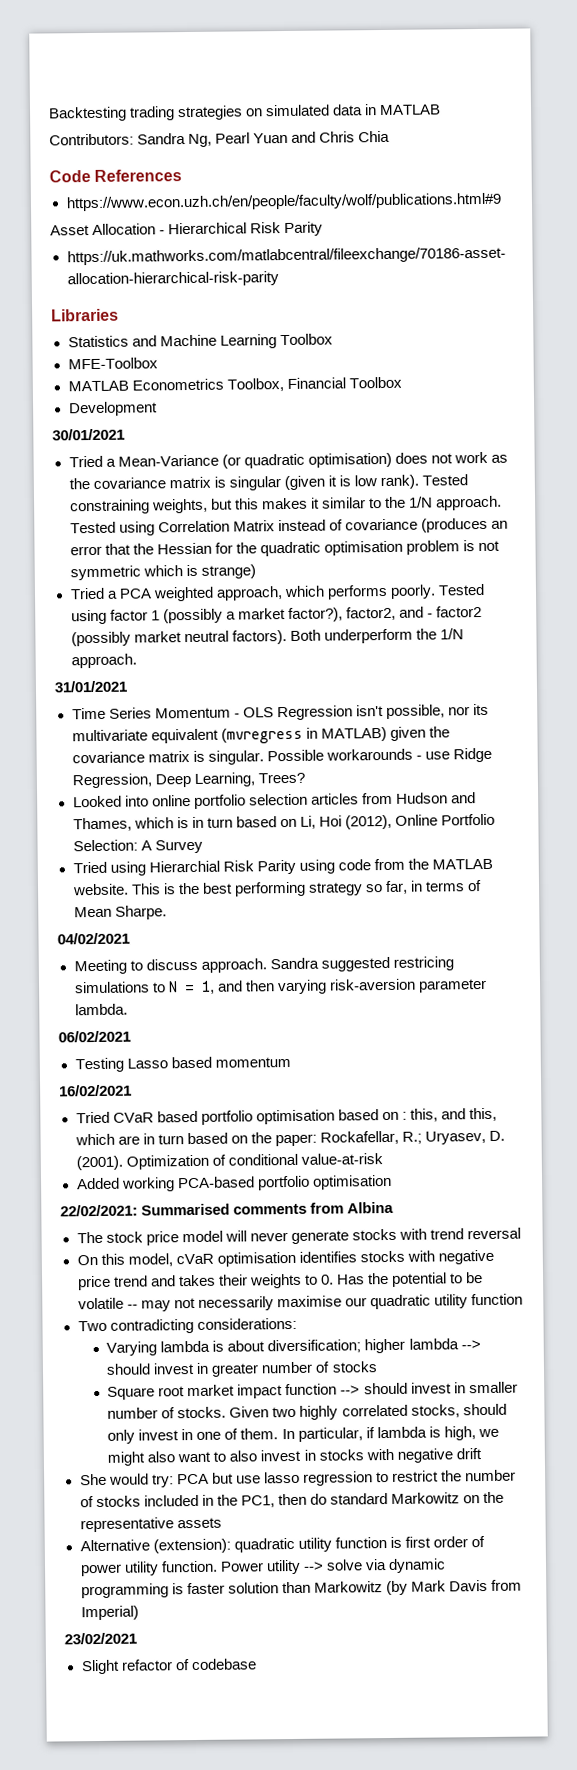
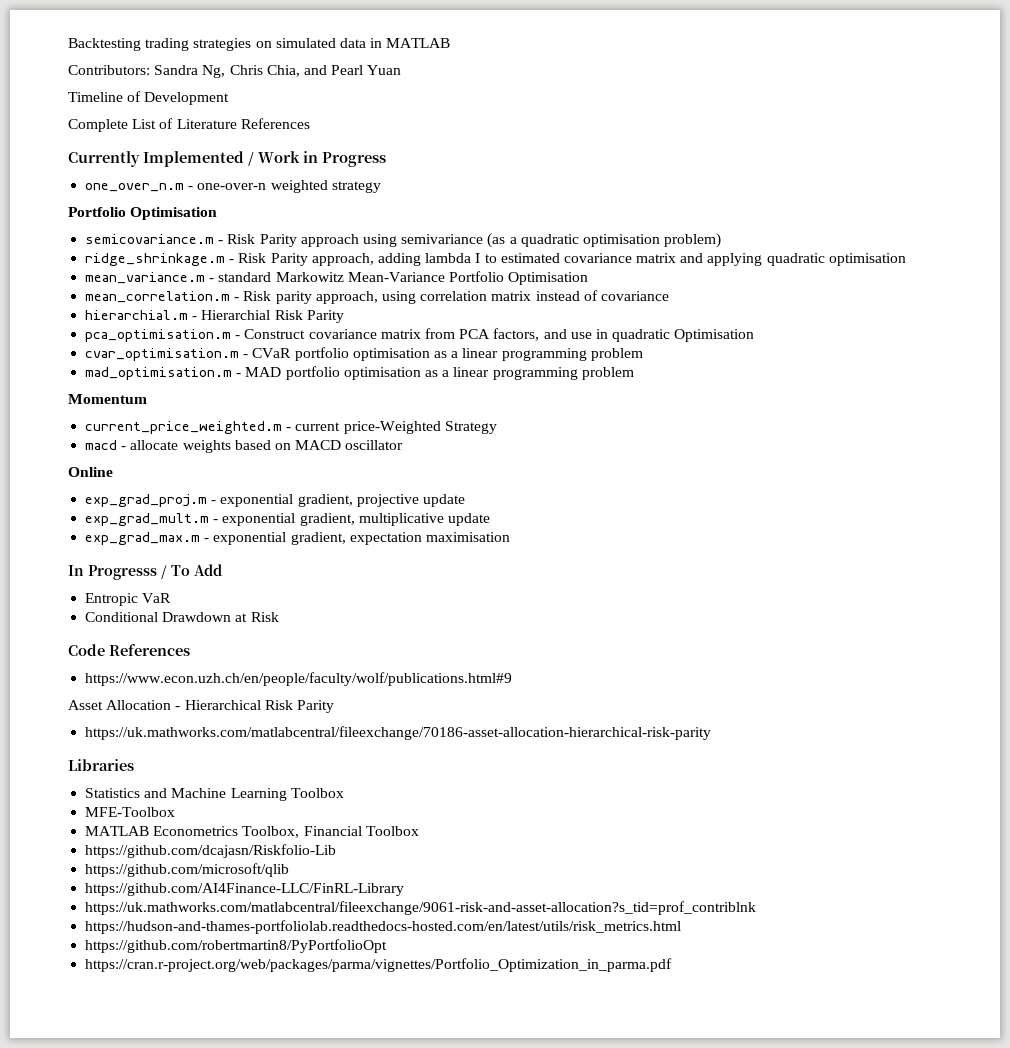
- Contributors: Sandra Ng, Pearl Yuan and Chris Chia
+ Contributors: Sandra Ng, Chris Chia, and Pearl Yuan
+ Timeline of Development
+ Complete List of Literature References
+ Currently Implemented / Work in Progress
+ one_over_n.m - one-over-n weighted strategy
+ Portfolio Optimisation
+ semicovariance.m - Risk Parity approach using semivariance (as a quadratic optimisation problem)
+ ridge_shrinkage.m - Risk Parity approach, adding lambda I to estimated covariance matrix and applying quadratic optimisation
+ mean_variance.m - standard Markowitz Mean-Variance Portfolio Optimisation
+ mean_correlation.m - Risk parity approach, using correlation matrix instead of covariance
+ hierarchial.m - Hierarchial Risk Parity
+ pca_optimisation.m - Construct covariance matrix from PCA factors, and use in quadratic Optimisation
+ cvar_optimisation.m - CVaR portfolio optimisation as a linear programming problem
+ mad_optimisation.m - MAD portfolio optimisation as a linear programming problem
+ Momentum
+ current_price_weighted.m - current price-Weighted Strategy
+ macd - allocate weights based on MACD oscillator
+ Online
+ exp_grad_proj.m - exponential gradient, projective update
+ exp_grad_mult.m - exponential gradient, multiplicative update
+ exp_grad_max.m - exponential gradient, expectation maximisation
+ In Progresss / To Add
+ Entropic VaR
+ Conditional Drawdown at Risk
- Development
- 30/01/2021
- Tried a Mean-Variance (or quadratic optimisation) does not work as the covariance matrix is singular (given it is low rank). Tested constraining weights, but this makes it similar to the 1/N approach. Tested using Correlation Matrix instead of covariance (produces an error that the Hessian for the quadratic optimisation problem is not symmetric which is strange)
- Tried a PCA weighted approach, which performs poorly. Tested using factor 1 (possibly a market factor?), factor2, and - factor2 (possibly market neutral factors). Both underperform the 1/N approach.
- 31/01/2021
- Time Series Momentum - OLS Regression isn't possible, nor its multivariate equivalent (mvregress in MATLAB) given the covariance matrix is singular. Possible workarounds - use Ridge Regression, Deep Learning, Trees?
- Looked into online portfolio selection articles from Hudson and Thames, which is in turn based on Li, Hoi (2012), Online Portfolio Selection: A Survey
- Tried using Hierarchial Risk Parity using code from the MATLAB website. This is the best performing strategy so far, in terms of Mean Sharpe.
- 04/02/2021
- Meeting to discuss approach. Sandra suggested restricing simulations to N = 1, and then varying risk-aversion parameter lambda.
- 06/02/2021
- Testing Lasso based momentum
- 16/02/2021
- Tried CVaR based portfolio optimisation based on : this, and this, which are in turn based on the paper: Rockafellar, R.; Uryasev, D. (2001). Optimization of conditional value-at-risk
- Added working PCA-based portfolio optimisation
- 22/02/2021: Summarised comments from Albina
- The stock price model will never generate stocks with trend reversal
- On this model, cVaR optimisation identifies stocks with negative price trend and takes their weights to 0. Has the potential to be volatile -- may not necessarily maximise our quadratic utility function
- Two contradicting considerations:
- Varying lambda is about diversification; higher lambda --> should invest in greater number of stocks
- Square root market impact function --> should invest in smaller number of stocks. Given two highly correlated stocks, should only invest in one of them. In particular, if lambda is high, we might also want to also invest in stocks with negative drift
- She would try: PCA but use lasso regression to restrict the number of stocks included in the PC1, then do standard Markowitz on the representative assets
- Alternative (extension): quadratic utility function is first order of power utility function. Power utility --> solve via dynamic programming is faster solution than Markowitz (by Mark Davis from Imperial)
- 23/02/2021
- Slight refactor of codebase
+ https://github.com/dcajasn/Riskfolio-Lib
+ https://github.com/microsoft/qlib
+ https://github.com/AI4Finance-LLC/FinRL-Library
+ https://uk.mathworks.com/matlabcentral/fileexchange/9061-risk-and-asset-allocation?s_tid=prof_contriblnk
+ https://hudson-and-thames-portfoliolab.readthedocs-hosted.com/en/latest/utils/risk_metrics.html
+ https://github.com/robertmartin8/PyPortfolioOpt
+ https://cran.r-project.org/web/packages/parma/vignettes/Portfolio_Optimization_in_parma.pdf

